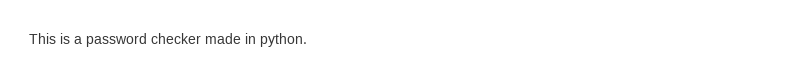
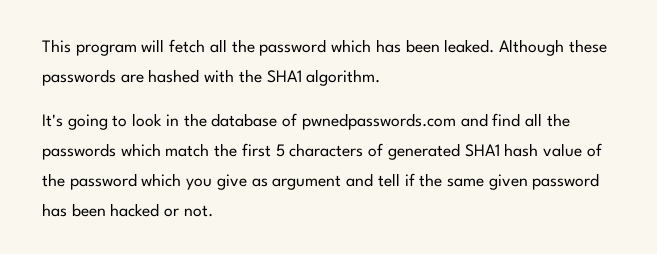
- This is a password checker made in python.
+ This program will fetch all the password which has been leaked. Although these passwords are hashed with the SHA1 algorithm.
+ It's going to look in the database of pwnedpasswords.com and find all the passwords which match the first 5 characters of generated SHA1 hash value of the password which you give as argument and tell if the same given password has been hacked or not.

